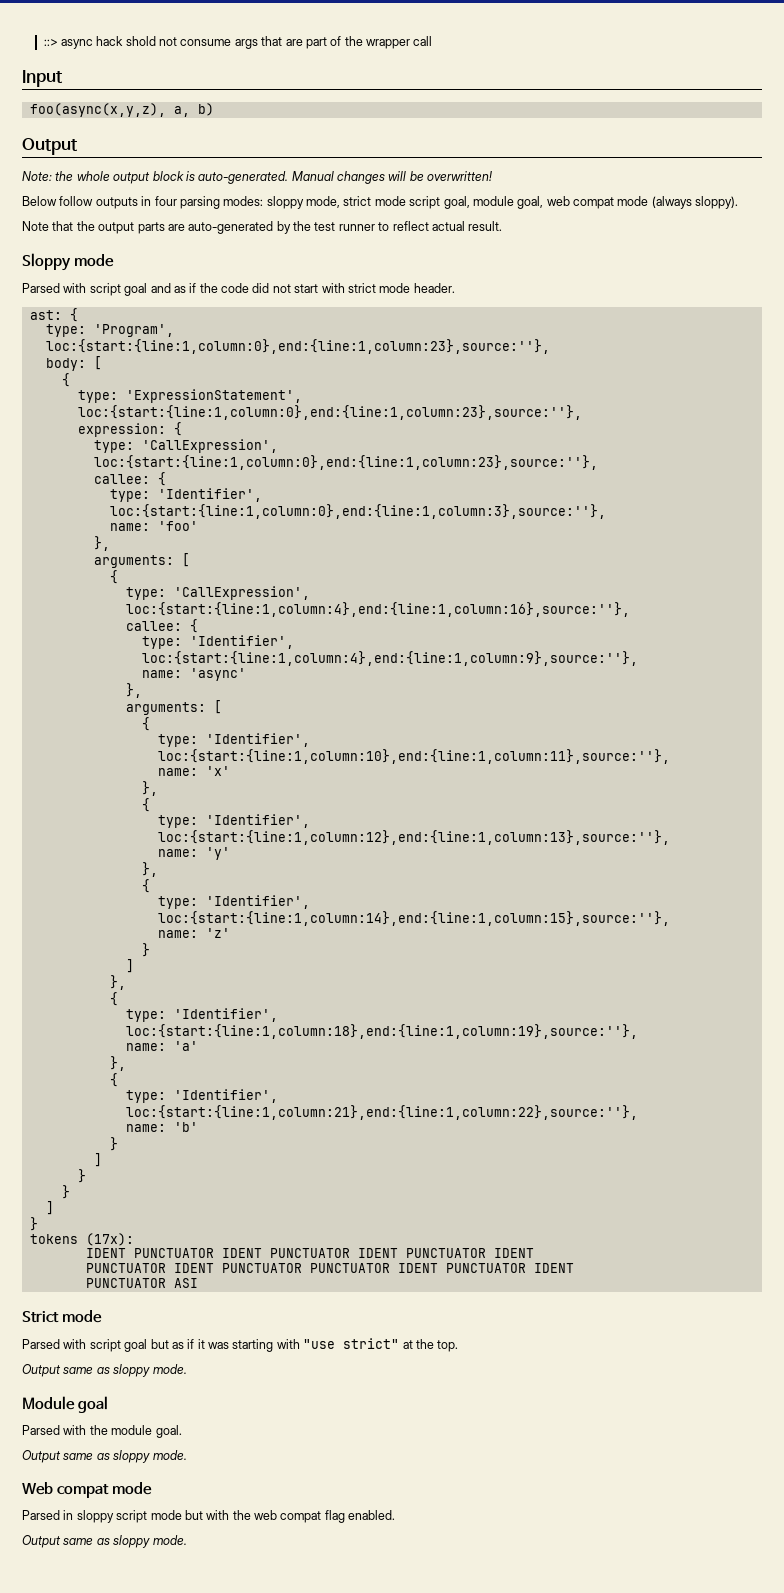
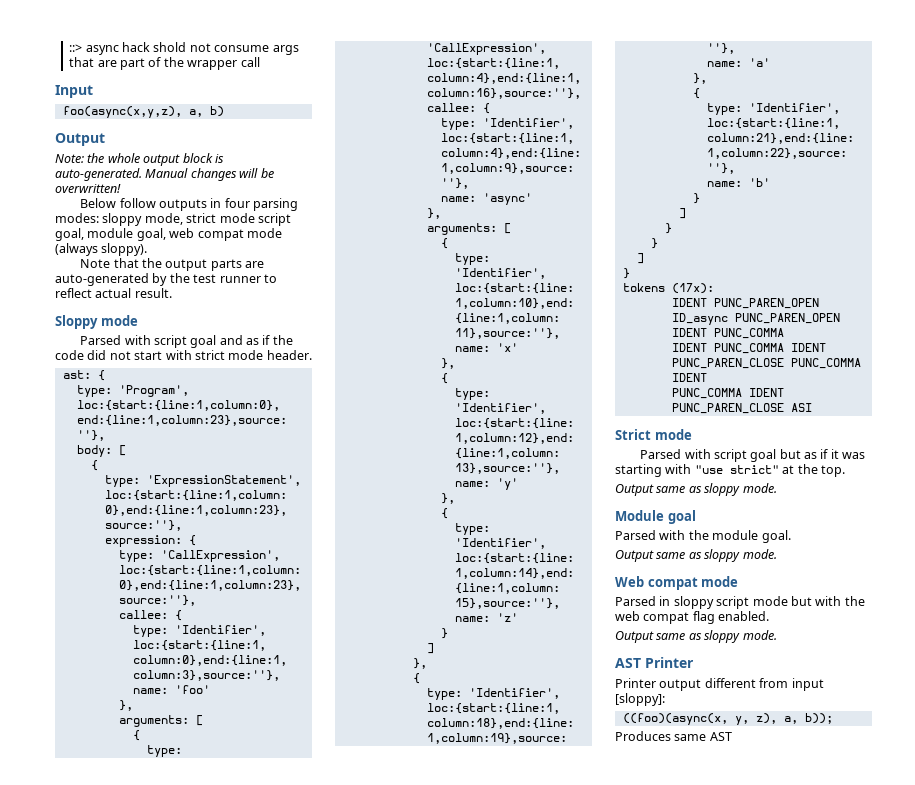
- IDENT PUNCTUATOR IDENT PUNCTUATOR IDENT PUNCTUATOR IDENT
- PUNCTUATOR IDENT PUNCTUATOR PUNCTUATOR IDENT PUNCTUATOR IDENT
- PUNCTUATOR ASI
+ IDENT PUNC_PAREN_OPEN ID_async PUNC_PAREN_OPEN IDENT PUNC_COMMA
+ IDENT PUNC_COMMA IDENT PUNC_PAREN_CLOSE PUNC_COMMA IDENT
+ PUNC_COMMA IDENT PUNC_PAREN_CLOSE ASI
+ AST Printer
+ Printer output different from input [sloppy]:
+ ((foo)(async(x, y, z), a, b));
+ Produces same AST

